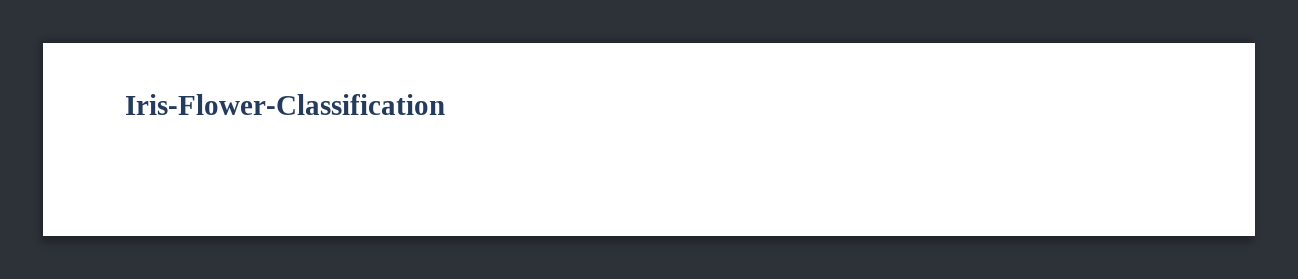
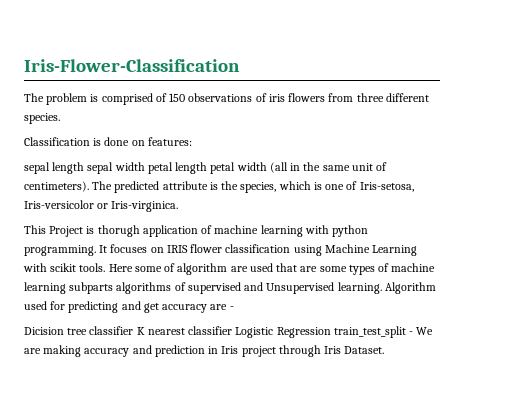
+ The problem is comprised of 150 observations of iris flowers from three different species.
+ Classification is done on features:
+ sepal length sepal width petal length petal width (all in the same unit of centimeters). The predicted attribute is the species, which is one of Iris-setosa, Iris-versicolor or Iris-virginica.
+ This Project is thorugh application of machine learning with python programming. It focuses on IRIS flower classification using Machine Learning with scikit tools. Here some of algorithm are used that are some types of machine learning subparts algorithms of supervised and Unsupervised learning. Algorithm used for predicting and get accuracy are -
+ Dicision tree classifier K nearest classifier Logistic Regression train_test_split - We are making accuracy and prediction in Iris project through Iris Dataset.

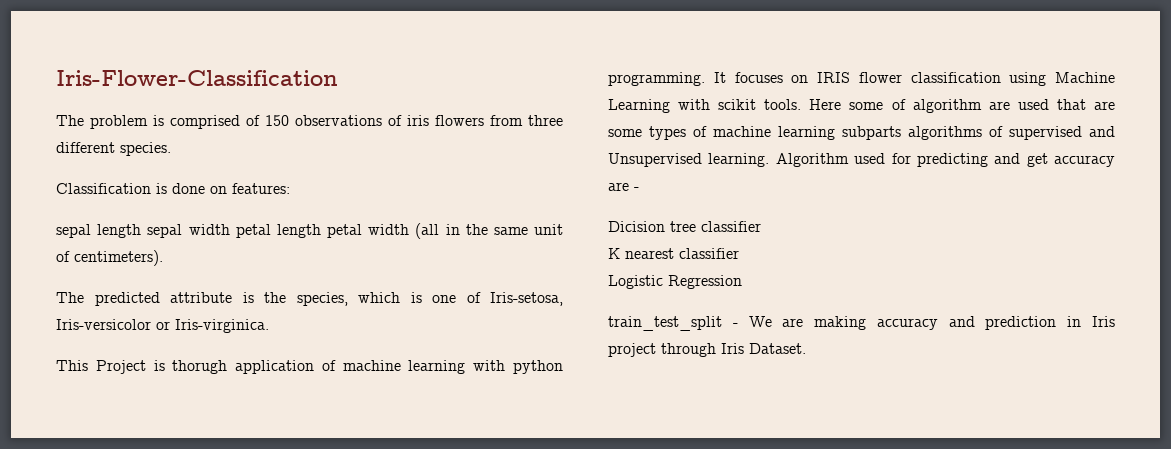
- sepal length sepal width petal length petal width (all in the same unit of centimeters). The predicted attribute is the species, which is one of Iris-setosa, Iris-versicolor or Iris-virginica.
+ sepal length sepal width petal length petal width (all in the same unit of centimeters).
+ The predicted attribute is the species, which is one of Iris-setosa, Iris-versicolor or Iris-virginica.
- Dicision tree classifier K nearest classifier Logistic Regression train_test_split - We are making accuracy and prediction in Iris project through Iris Dataset.
+ Dicision tree classifier
+ K nearest classifier
+ Logistic Regression
+ train_test_split - We are making accuracy and prediction in Iris project through Iris Dataset.

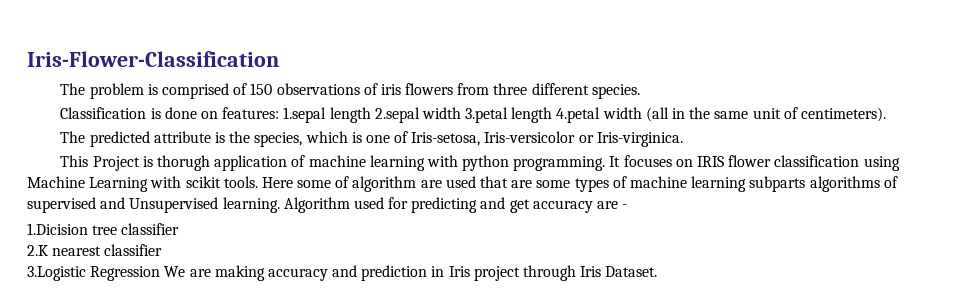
- Classification is done on features:
- sepal length sepal width petal length petal width (all in the same unit of centimeters).
+ Classification is done on features: 1.sepal length 2.sepal width 3.petal length 4.petal width (all in the same unit of centimeters).
- Dicision tree classifier
+ 1.Dicision tree classifier
- K nearest classifier
+ 2.K nearest classifier
- Logistic Regression
- train_test_split - We are making accuracy and prediction in Iris project through Iris Dataset.
+ 3.Logistic Regression We are making accuracy and prediction in Iris project through Iris Dataset.

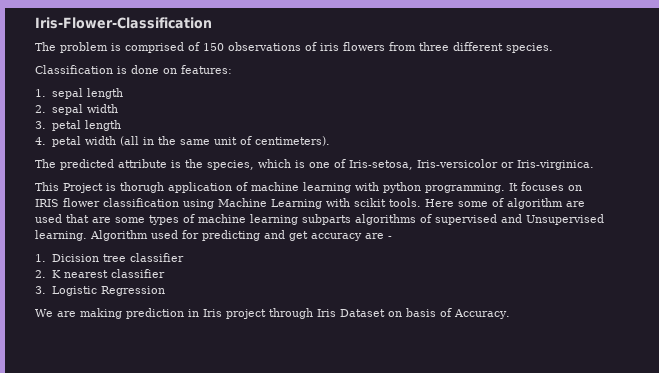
- Classification is done on features: 1.sepal length 2.sepal width 3.petal length 4.petal width (all in the same unit of centimeters).
+ Classification is done on features:
+ 1. sepal length
+ 2. sepal width
+ 3. petal length
+ 4. petal width (all in the same unit of centimeters).
- 1.Dicision tree classifier
+ 1. Dicision tree classifier
- 2.K nearest classifier
+ 2. K nearest classifier
- 3.Logistic Regression We are making accuracy and prediction in Iris project through Iris Dataset.
+ 3. Logistic Regression
+ We are making prediction in Iris project through Iris Dataset on basis of Accuracy.

